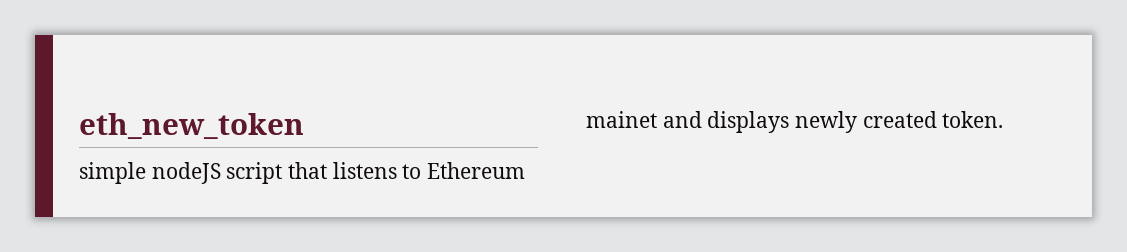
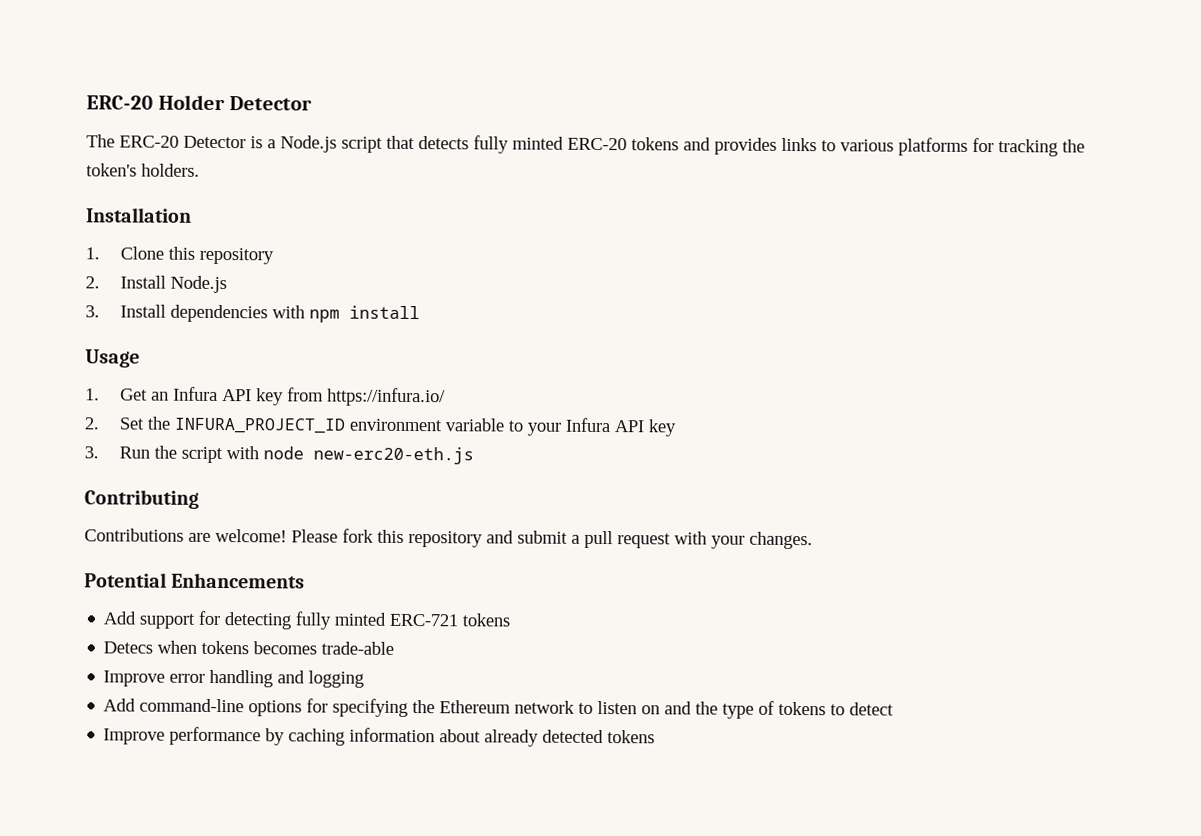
- eth_new_token
- simple nodeJS script that listens to Ethereum mainet and displays newly created token.
+ ERC-20 Holder Detector
+ The ERC-20 Detector is a Node.js script that detects fully minted ERC-20 tokens and provides links to various platforms for tracking the token's holders.
+ Installation
+ 1. Clone this repository
+ 2. Install Node.js
+ 3. Install dependencies with npm install
+ Usage
+ 1. Get an Infura API key from https://infura.io/
+ 2. Set the INFURA_PROJECT_ID environment variable to your Infura API key
+ 3. Run the script with node new-erc20-eth.js
+ Contributing
+ Contributions are welcome! Please fork this repository and submit a pull request with your changes.
+ Potential Enhancements
+ Add support for detecting fully minted ERC-721 tokens
+ Detecs when tokens becomes trade-able
+ Improve error handling and logging
+ Add command-line options for specifying the Ethereum network to listen on and the type of tokens to detect
+ Improve performance by caching information about already detected tokens

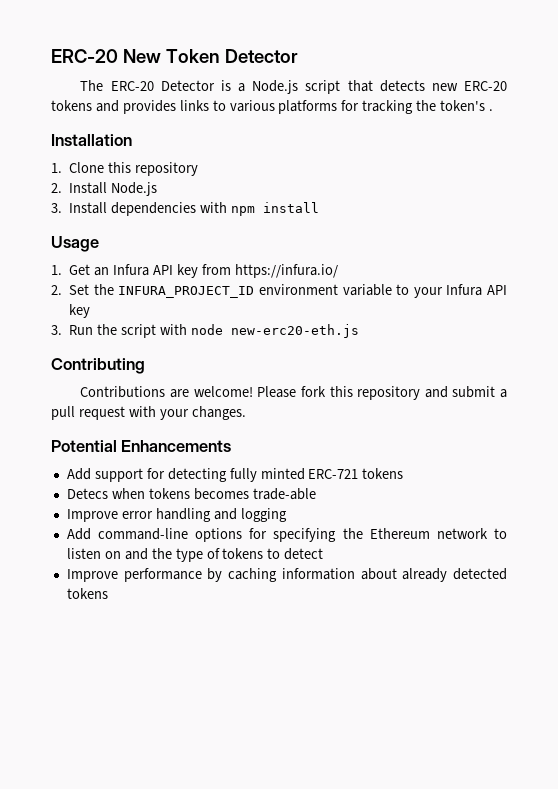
- ERC-20 Holder Detector
+ ERC-20 New Token Detector
- The ERC-20 Detector is a Node.js script that detects fully minted ERC-20 tokens and provides links to various platforms for tracking the token's holders.
+ The ERC-20 Detector is a Node.js script that detects new ERC-20 tokens and provides links to various platforms for tracking the token's .

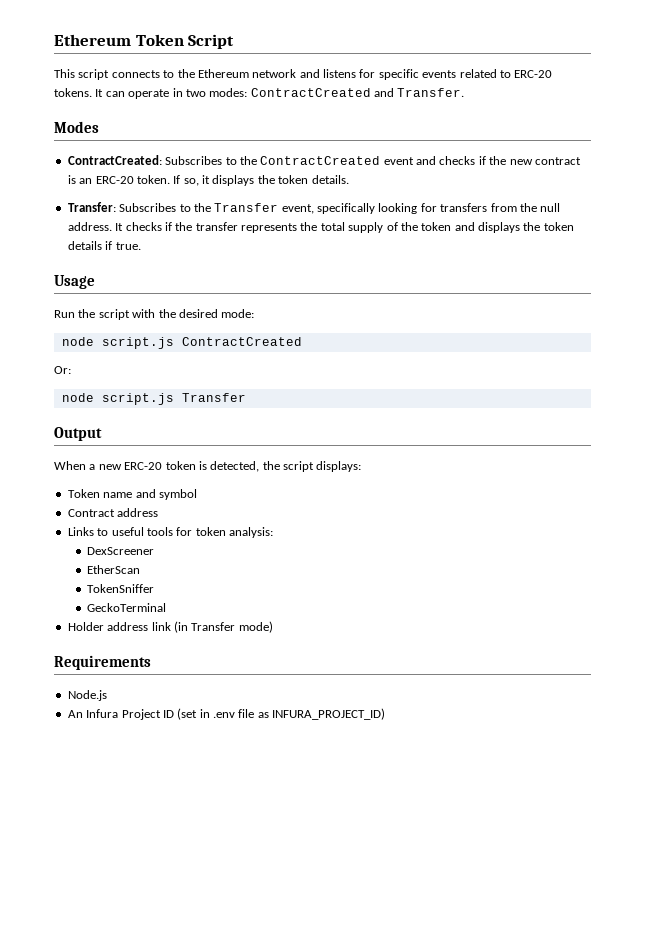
- ERC-20 New Token Detector
- The ERC-20 Detector is a Node.js script that detects new ERC-20 tokens and provides links to various platforms for tracking the token's .
- Installation
- 1. Clone this repository
- 2. Install Node.js
- 3. Install dependencies with npm install
+ Ethereum Token Script
+ This script connects to the Ethereum network and listens for specific events related to ERC-20 tokens. It can operate in two modes: ContractCreated and Transfer.
+ Modes
+ ContractCreated: Subscribes to the ContractCreated event and checks if the new contract is an ERC-20 token. If so, it displays the token details.
+ Transfer: Subscribes to the Transfer event, specifically looking for transfers from the null address. It checks if the transfer represents the total supply of the token and displays the token details if true.
  Usage
- 1. Get an Infura API key from https://infura.io/
- 2. Set the INFURA_PROJECT_ID environment variable to your Infura API key
- 3. Run the script with node new-erc20-eth.js
- Contributing
- Contributions are welcome! Please fork this repository and submit a pull request with your changes.
- Potential Enhancements
- Add support for detecting fully minted ERC-721 tokens
- Detecs when tokens becomes trade-able
- Improve error handling and logging
- Add command-line options for specifying the Ethereum network to listen on and the type of tokens to detect
- Improve performance by caching information about already detected tokens
+ Run the script with the desired mode:
+ node script.js ContractCreated
+ Or:
+ node script.js Transfer
+ Output
+ When a new ERC-20 token is detected, the script displays:
+ Token name and symbol
+ Contract address
+ Links to useful tools for token analysis:
+ DexScreener
+ EtherScan
+ TokenSniffer
+ GeckoTerminal
+ Holder address link (in Transfer mode)
+ Requirements
+ Node.js
+ An Infura Project ID (set in .env file as INFURA_PROJECT_ID)

